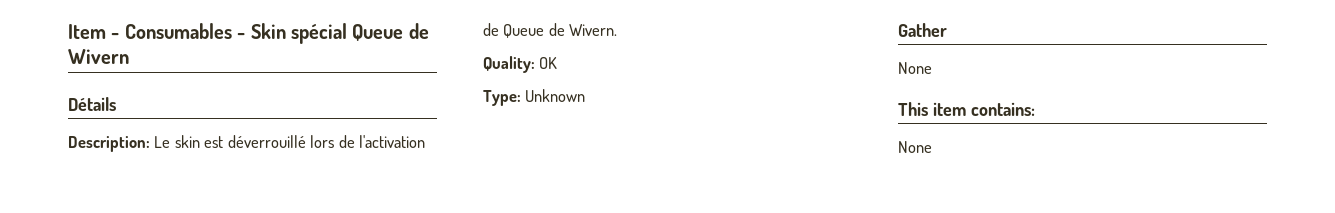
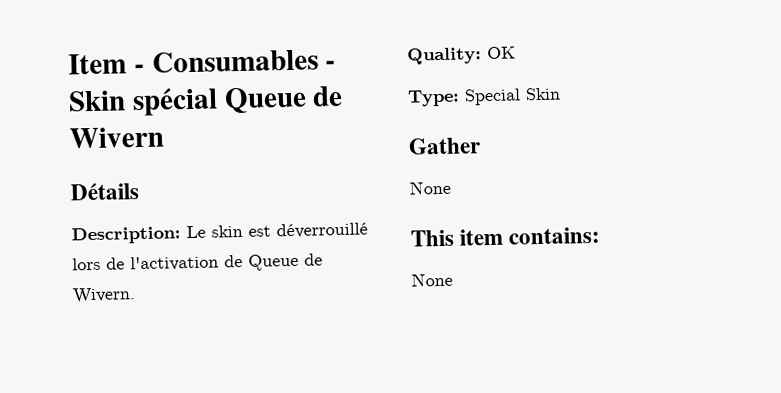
- Type: Unknown
+ Type: Special Skin

